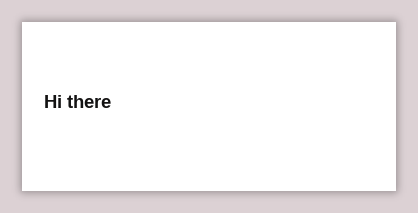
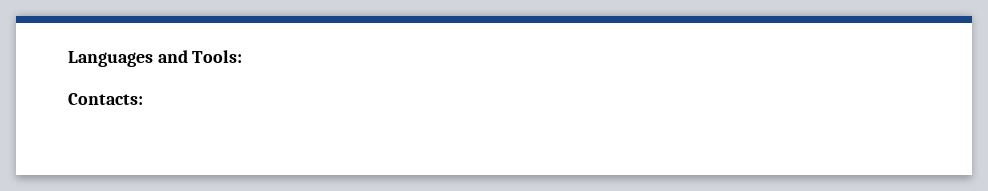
- Hi there
+ Languages and Tools:
+ Contacts:

